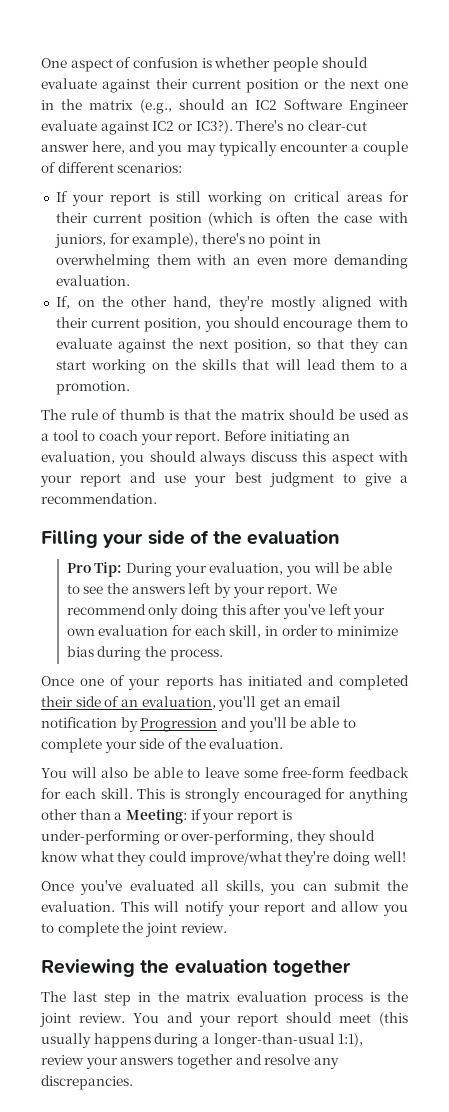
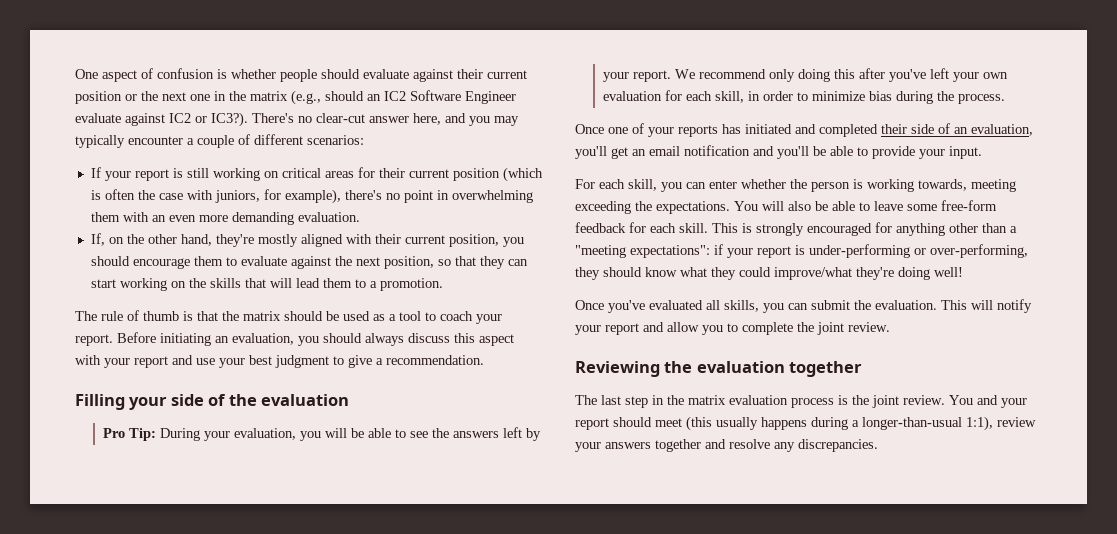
- Once one of your reports has initiated and completed their side of an evaluation, you'll get an email notification by Progression and you'll be able to complete your side of the evaluation.
- You will also be able to leave some free-form feedback for each skill.
+ Once one of your reports has initiated and completed their side of an evaluation, you'll get an email notification and you'll be able to provide your input.
+ For each skill, you can enter whether the person is working towards, meeting exceeding the expectations. You will also be able to leave some free-form feedback for each skill.
- This is strongly encouraged for anything other than a Meeting: if your report is under-performing or over-performing, they should know what they could improve/what they're doing well!
+ This is strongly encouraged for anything other than a "meeting expectations": if your report is under-performing or over-performing, they should know what they could improve/what they're doing well!

